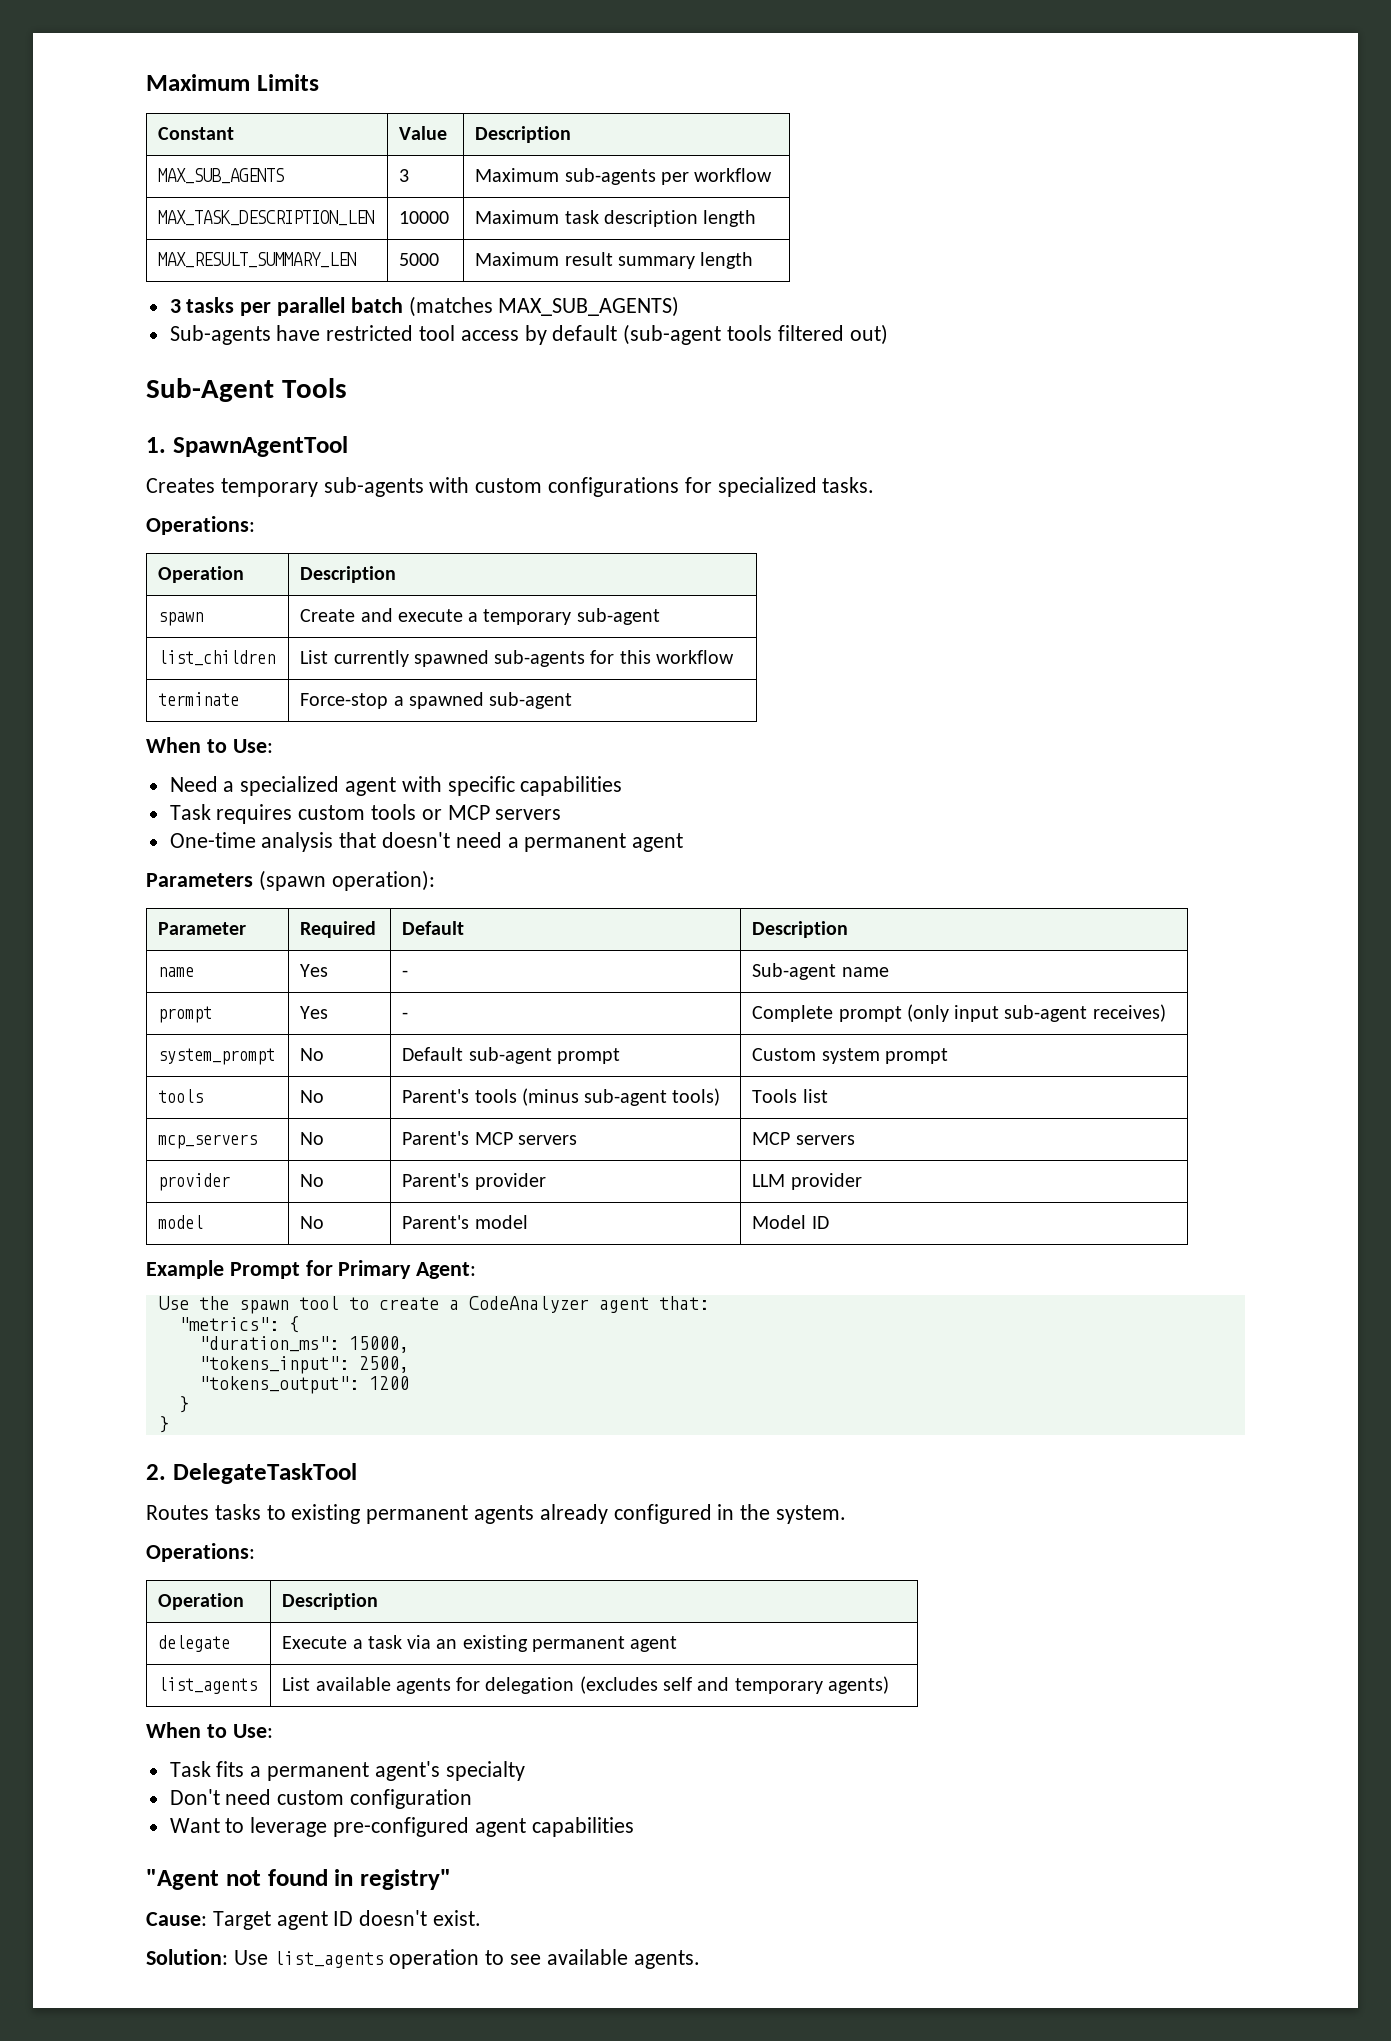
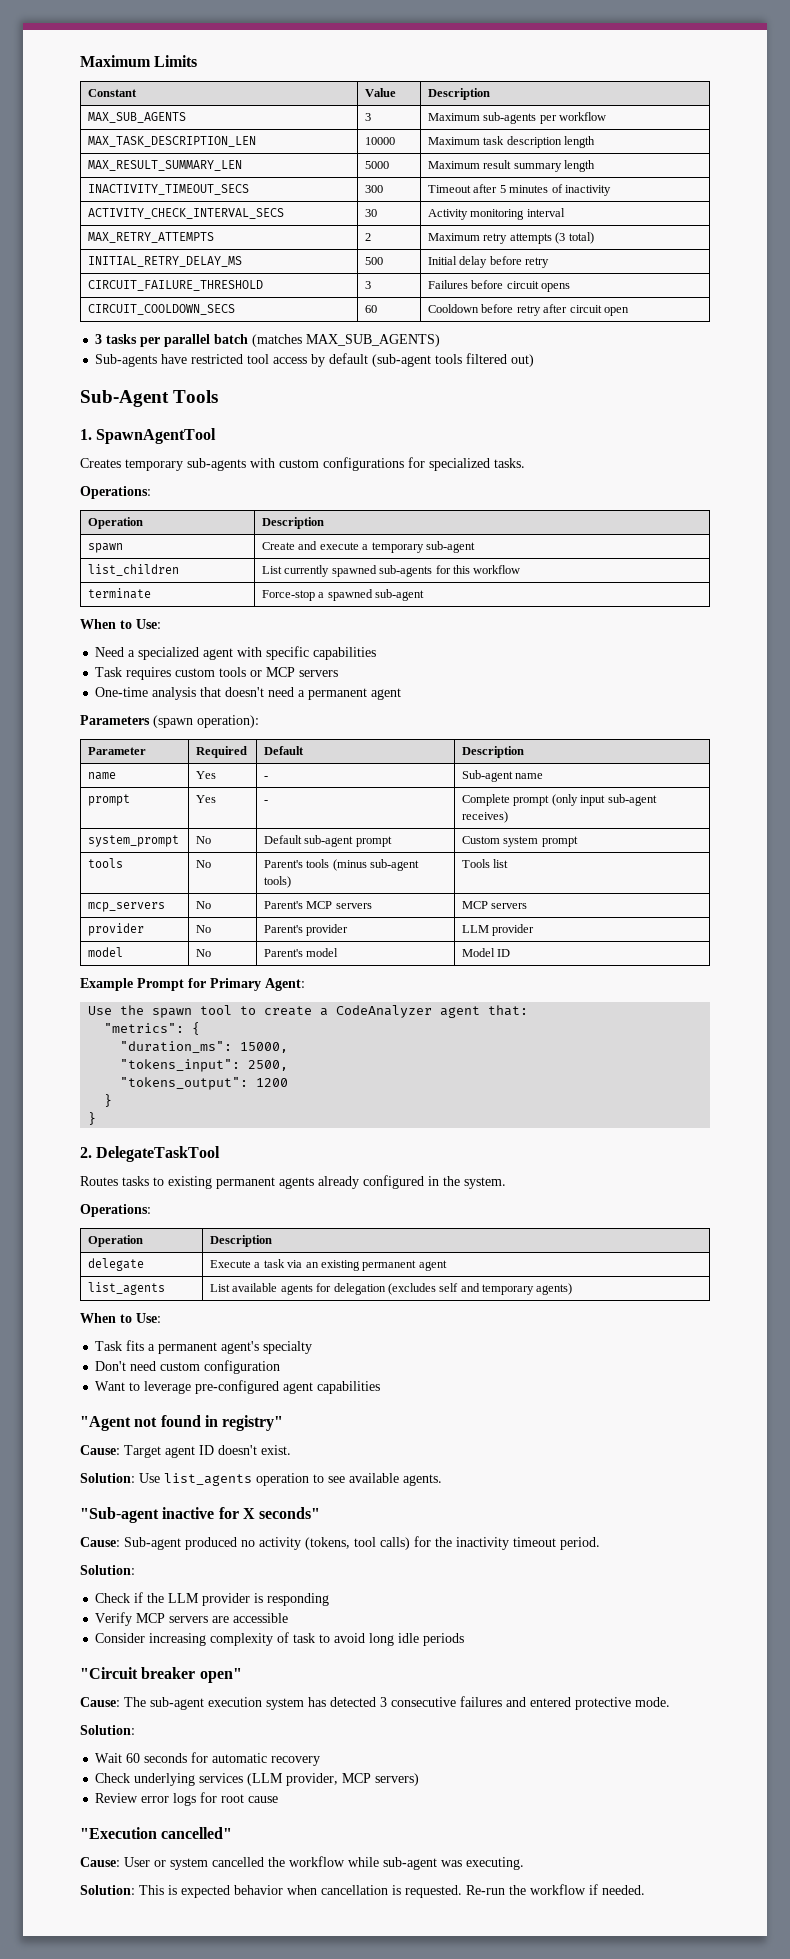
+ INACTIVITY_TIMEOUT_SECS | 300 | Timeout after 5 minutes of inactivity
+ ACTIVITY_CHECK_INTERVAL_SECS | 30 | Activity monitoring interval
+ MAX_RETRY_ATTEMPTS | 2 | Maximum retry attempts (3 total)
+ INITIAL_RETRY_DELAY_MS | 500 | Initial delay before retry
+ CIRCUIT_FAILURE_THRESHOLD | 3 | Failures before circuit opens
+ CIRCUIT_COOLDOWN_SECS | 60 | Cooldown before retry after circuit open
+ "Sub-agent inactive for X seconds"
+ Cause: Sub-agent produced no activity (tokens, tool calls) for the inactivity timeout period.
+ Solution:
+ Check if the LLM provider is responding
+ Verify MCP servers are accessible
+ Consider increasing complexity of task to avoid long idle periods
+ "Circuit breaker open"
+ Cause: The sub-agent execution system has detected 3 consecutive failures and entered protective mode.
+ Solution:
+ Wait 60 seconds for automatic recovery
+ Check underlying services (LLM provider, MCP servers)
+ Review error logs for root cause
+ "Execution cancelled"
+ Cause: User or system cancelled the workflow while sub-agent was executing.
+ Solution: This is expected behavior when cancellation is requested. Re-run the workflow if needed.

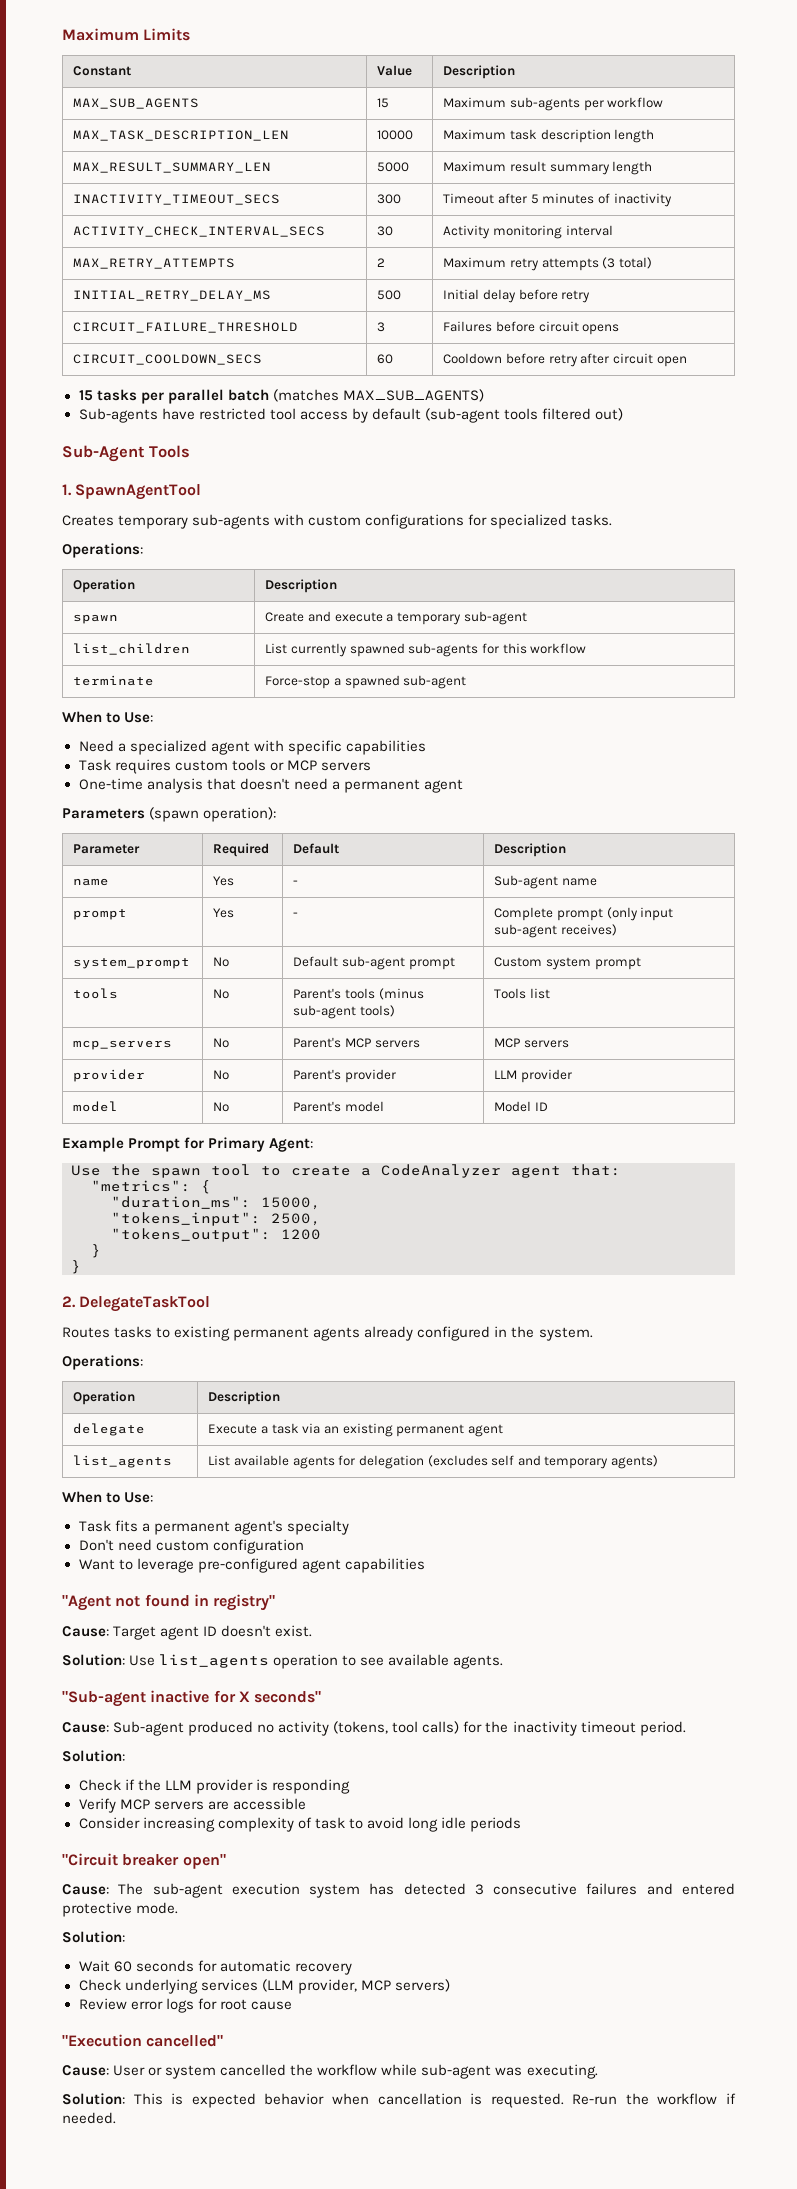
- MAX_SUB_AGENTS | 3 | Maximum sub-agents per workflow
+ MAX_SUB_AGENTS | 15 | Maximum sub-agents per workflow
- 3 tasks per parallel batch (matches MAX_SUB_AGENTS)
+ 15 tasks per parallel batch (matches MAX_SUB_AGENTS)

